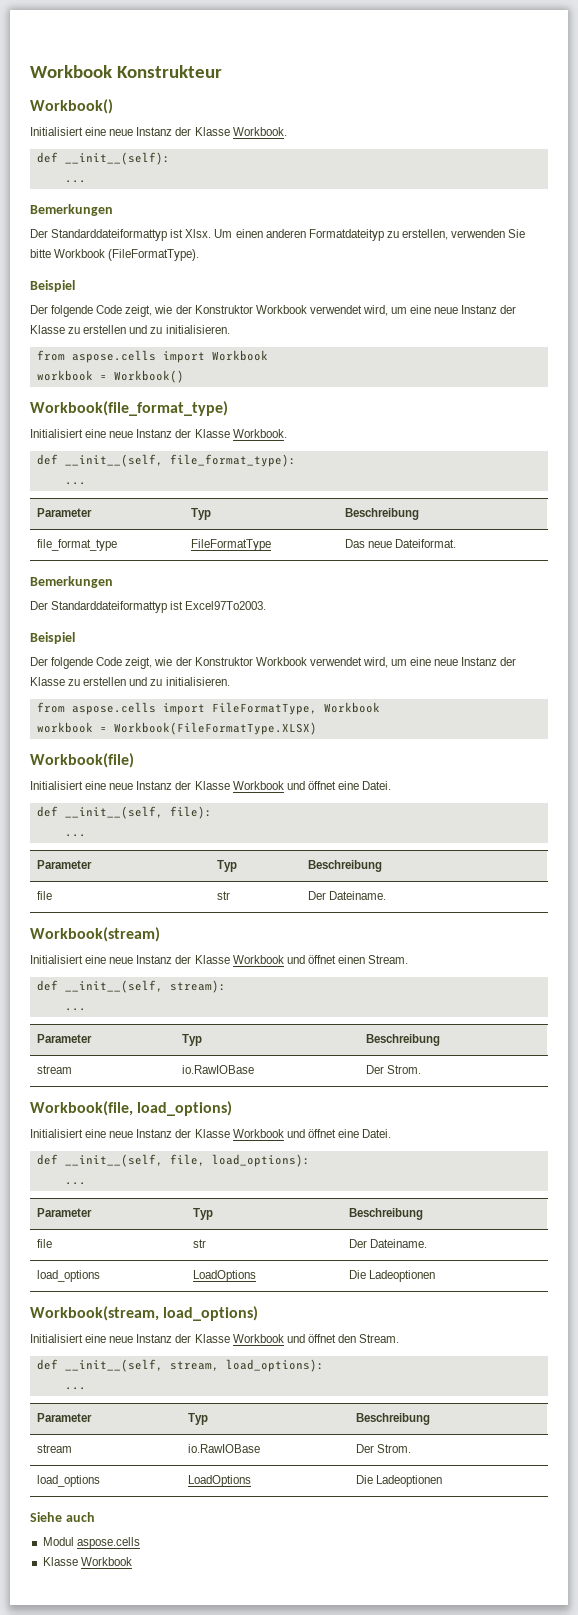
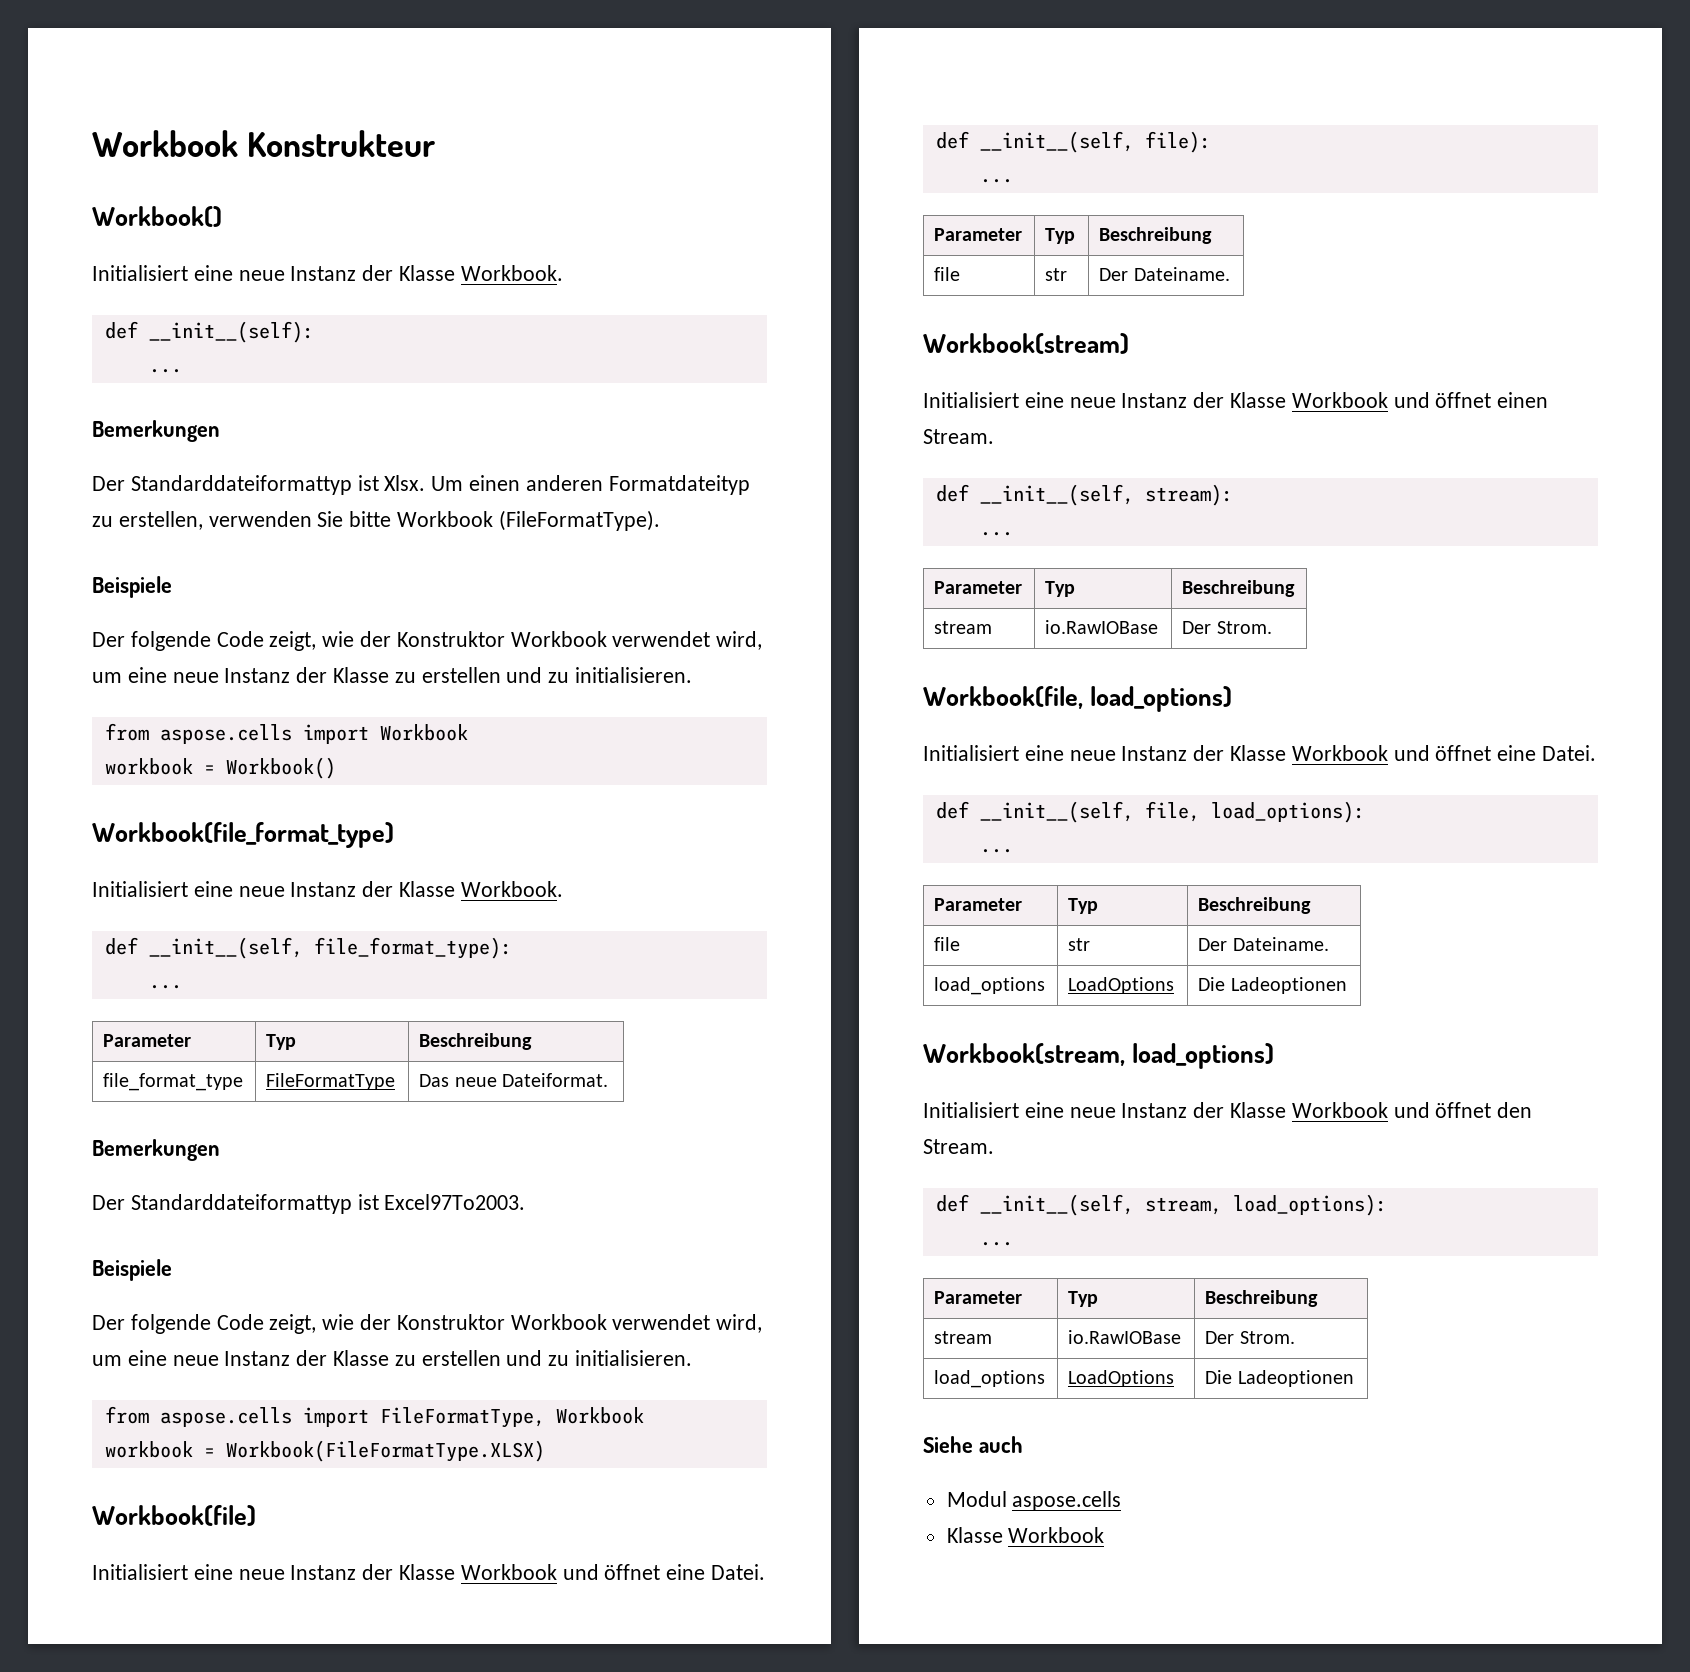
  Um einen anderen Formatdateityp zu erstellen, verwenden Sie bitte Workbook (FileFormatType).
- Beispiel
+ Beispiele
  Der Standarddateiformattyp ist Excel97To2003.
- Beispiel
+ Beispiele

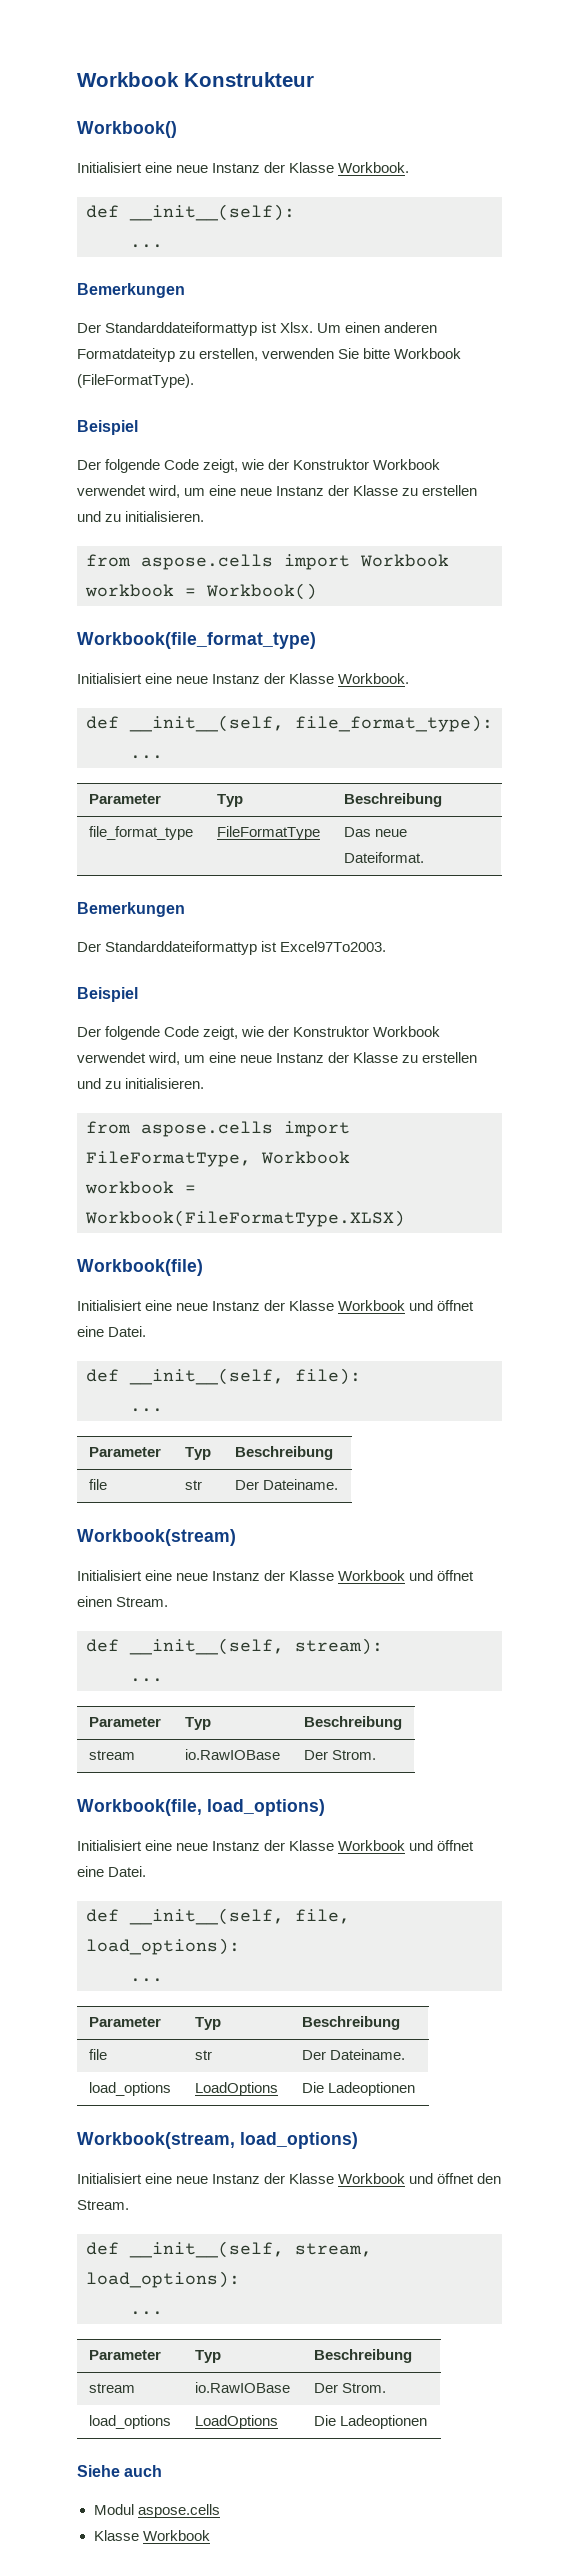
  Um einen anderen Formatdateityp zu erstellen, verwenden Sie bitte Workbook (FileFormatType).
- Beispiele
+ Beispiel
  Der Standarddateiformattyp ist Excel97To2003.
- Beispiele
+ Beispiel

